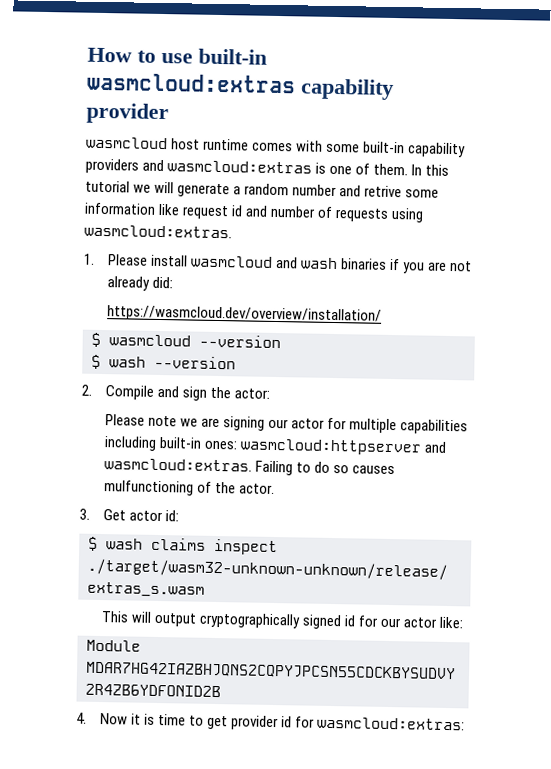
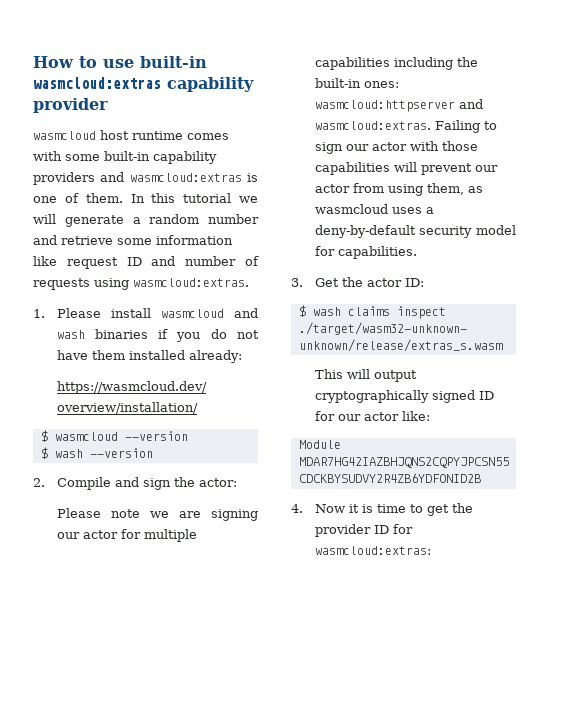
- In this tutorial we will generate a random number and retrive some information like request id and number of requests using wasmcloud:extras.
+ In this tutorial we will generate a random number and retrieve some information like request ID and number of requests using wasmcloud:extras.
- 1. Please install wasmcloud and wash binaries if you are not already did:
+ 1. Please install wasmcloud and wash binaries if you do not have them installed already:
- Please note we are signing our actor for multiple capabilities including built-in ones: wasmcloud:httpserver and wasmcloud:extras.
+ Please note we are signing our actor for multiple capabilities including the built-in ones: wasmcloud:httpserver and wasmcloud:extras.
- Failing to do so causes mulfunctioning of the actor.
+ Failing to sign our actor with those capabilities will prevent our actor from using them, as wasmcloud uses a deny-by-default security model for capabilities.
- 3. Get actor id:
+ 3. Get the actor ID:
- This will output cryptographically signed id for our actor like:
+ This will output cryptographically signed ID for our actor like:
- 4. Now it is time to get provider id for wasmcloud:extras:
+ 4. Now it is time to get the provider ID for wasmcloud:extras:

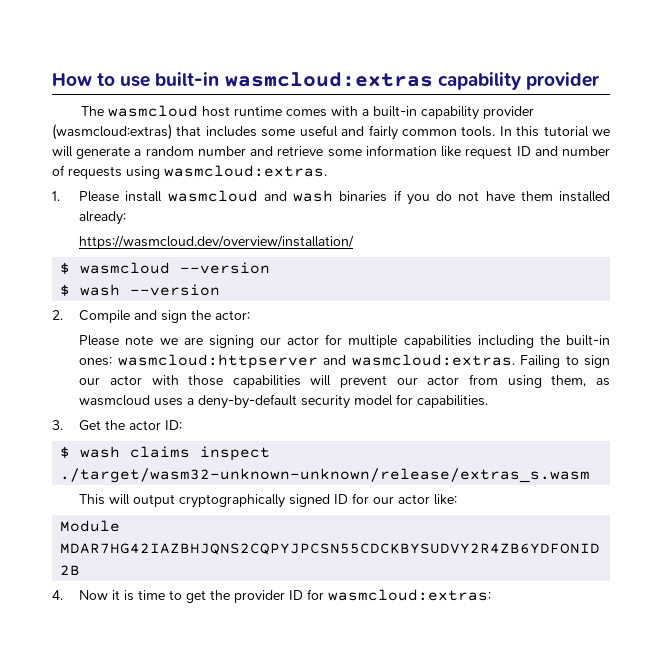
- wasmcloud host runtime comes with some built-in capability providers and wasmcloud:extras is one of them.
+ The wasmcloud host runtime comes with a built-in capability provider (wasmcloud:extras) that includes some useful and fairly common tools.

